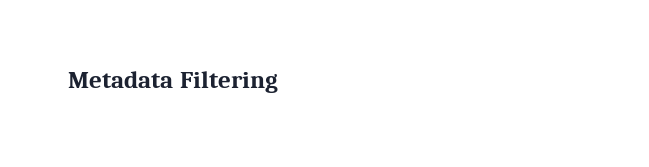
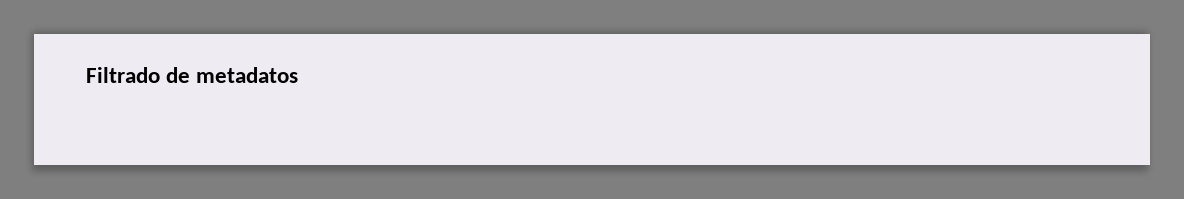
- Metadata Filtering
+ Filtrado de metadatos

